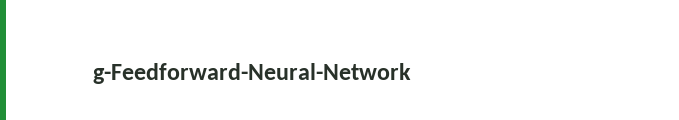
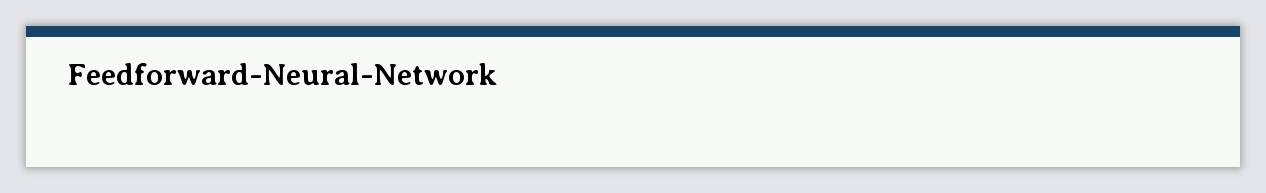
- g-Feedforward-Neural-Network
+ Feedforward-Neural-Network

